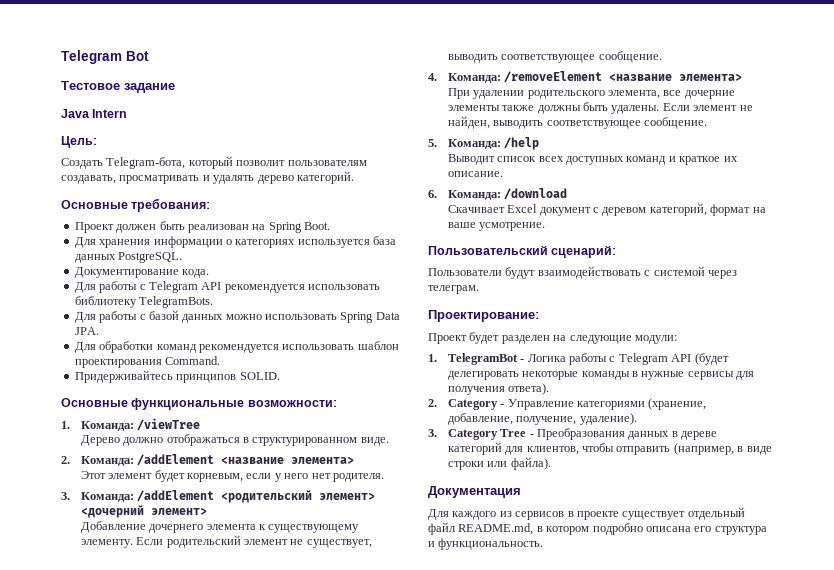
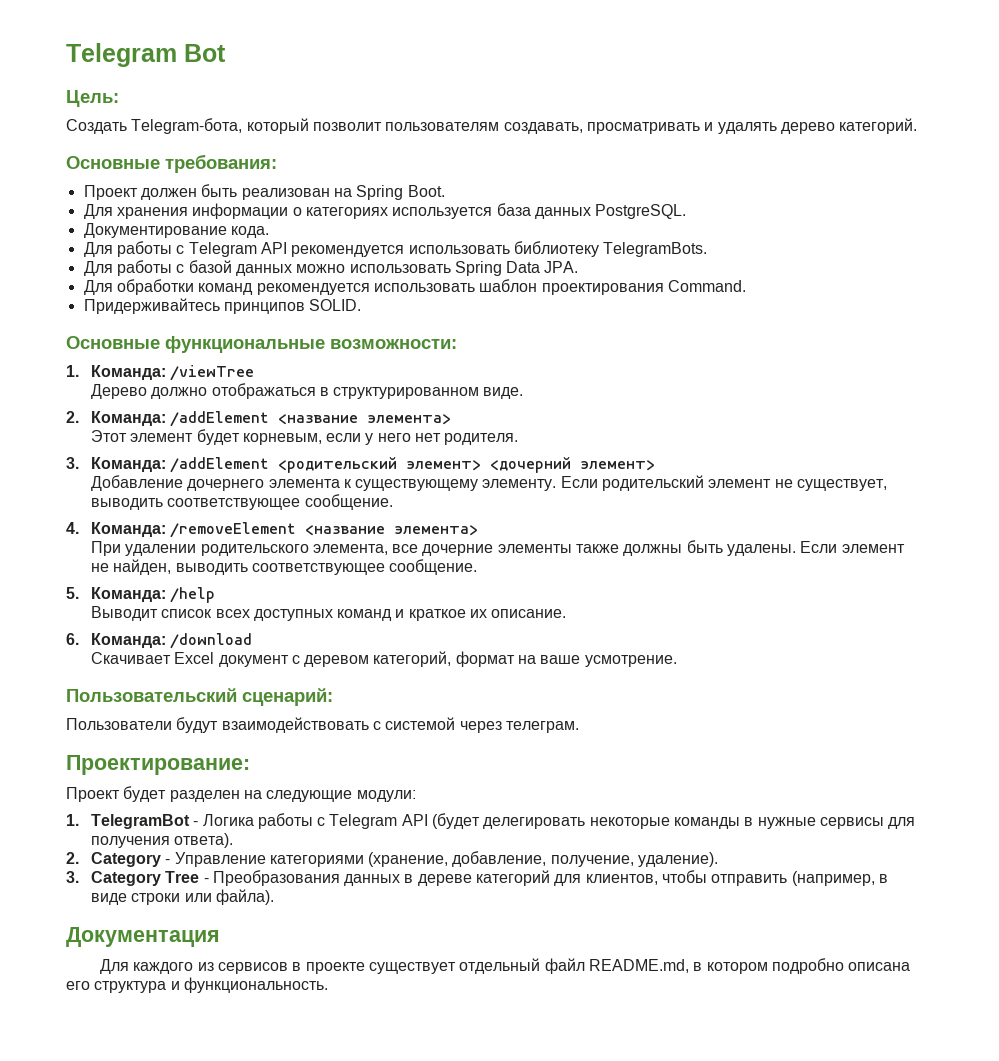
- Тестовое задание
- Java Intern

